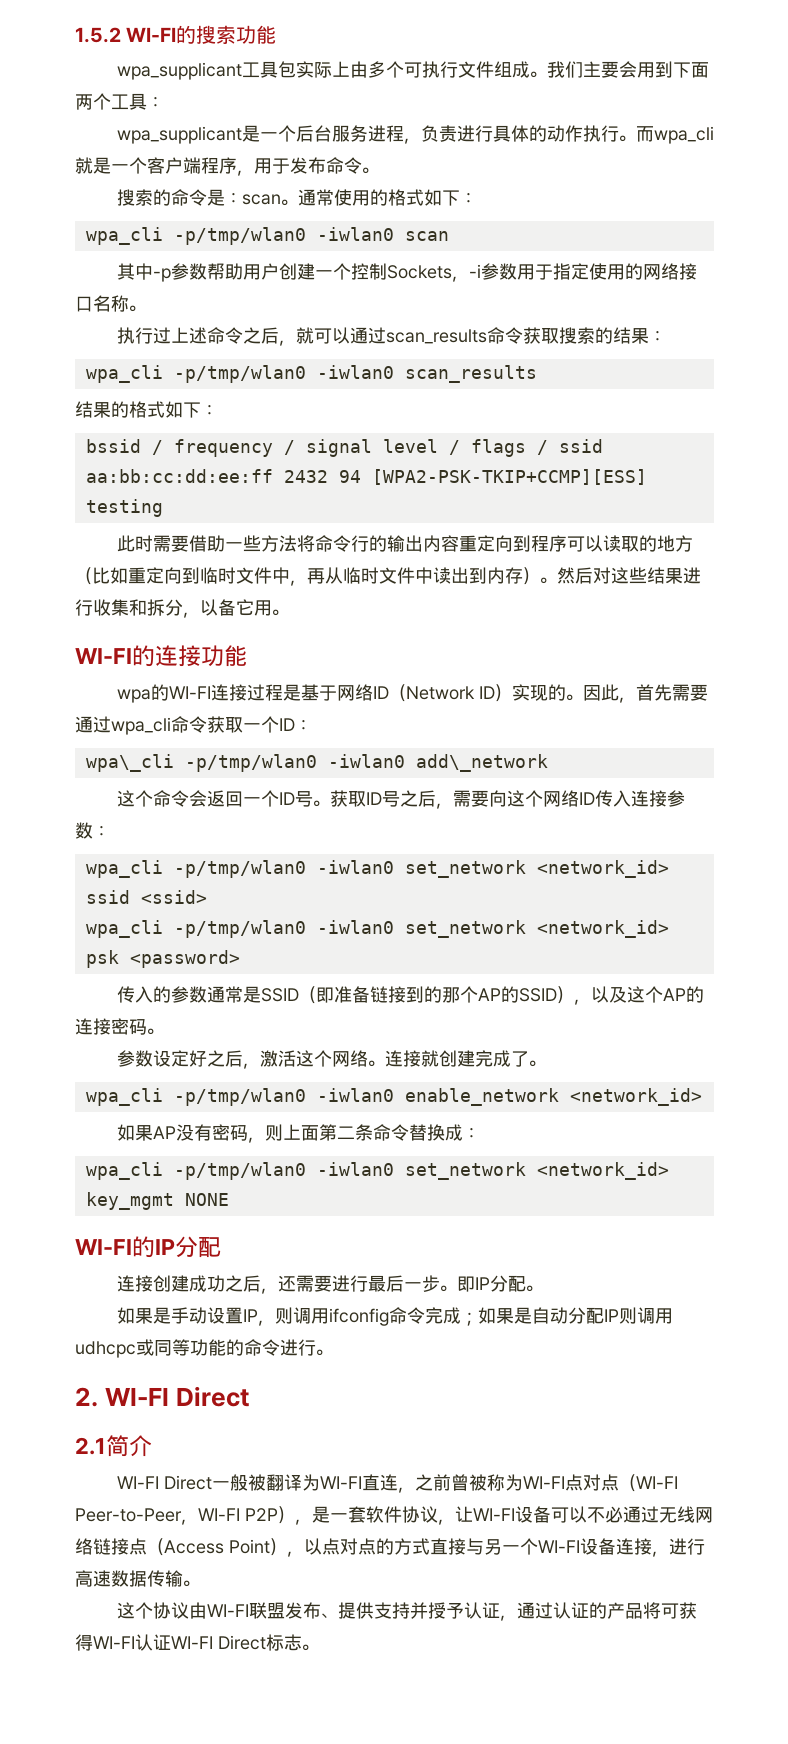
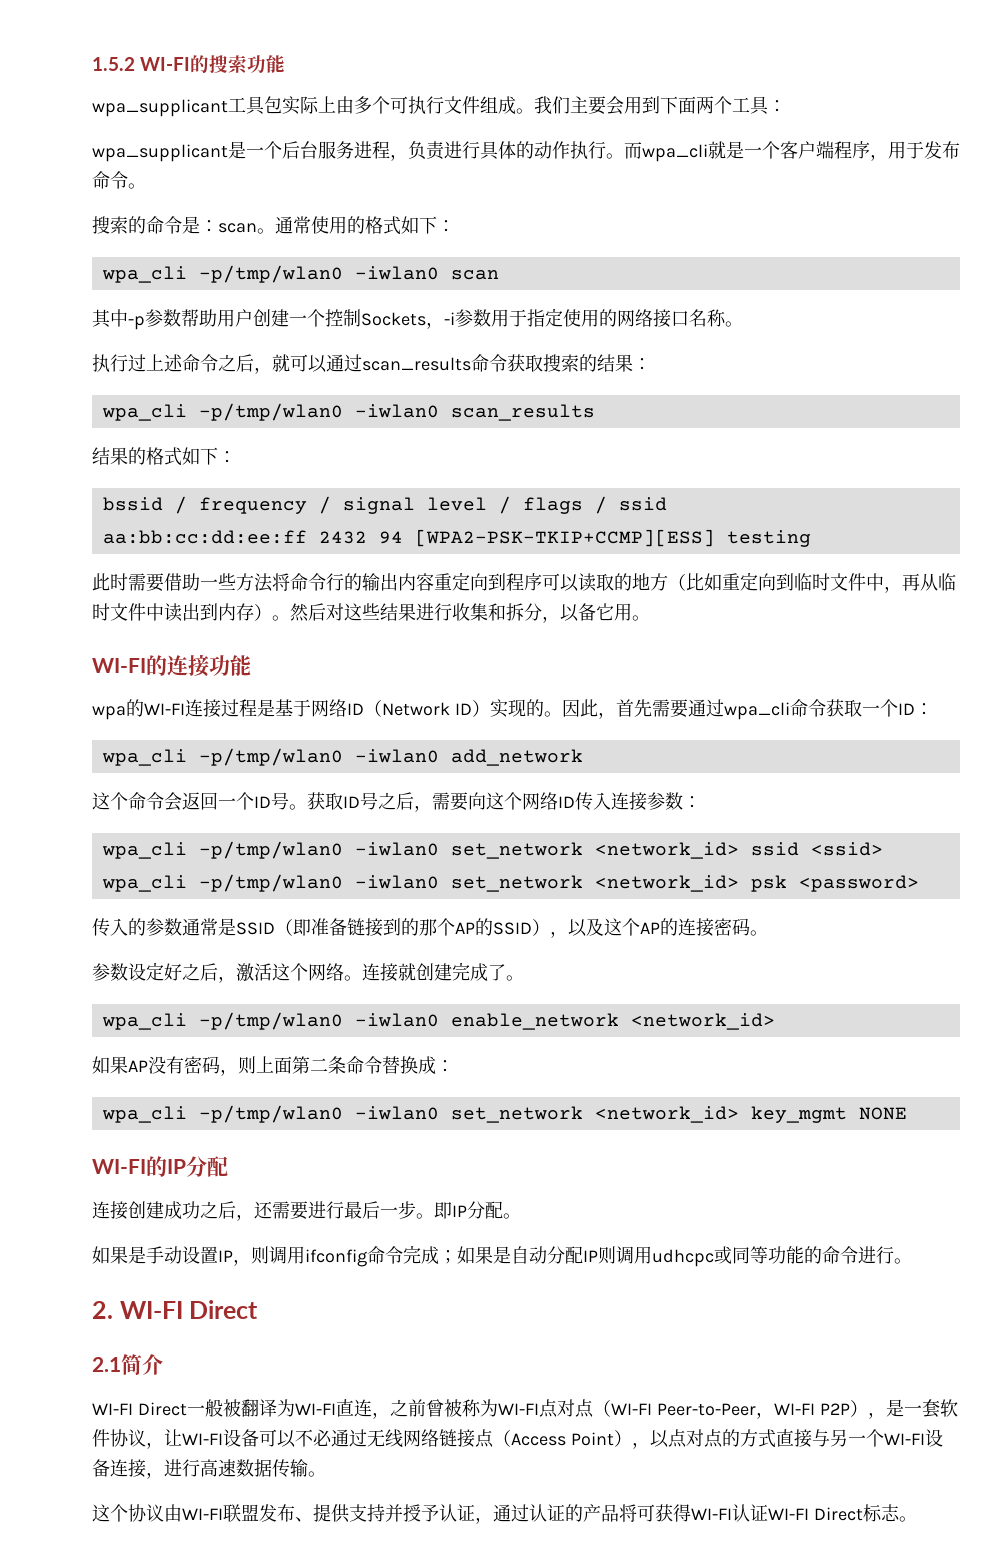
- wpa\_cli -p/tmp/wlan0 -iwlan0 add\_network
+ wpa_cli -p/tmp/wlan0 -iwlan0 add_network

